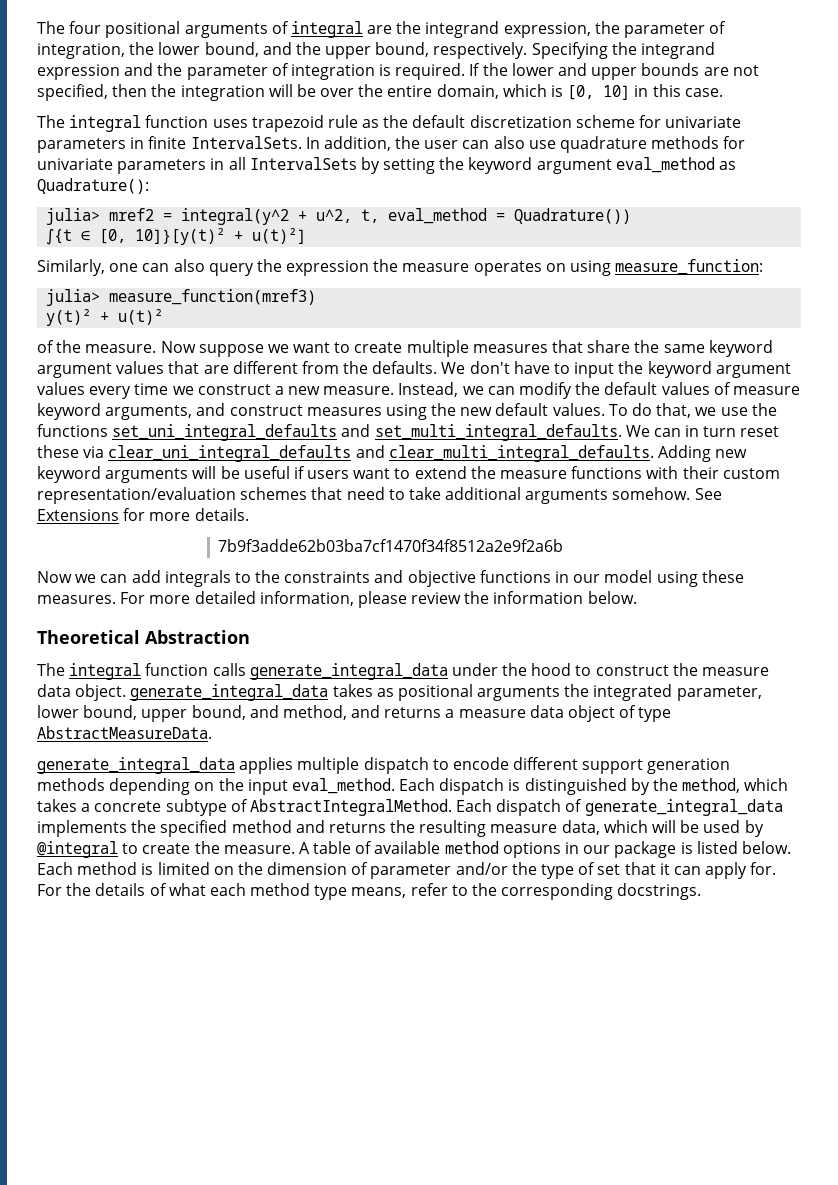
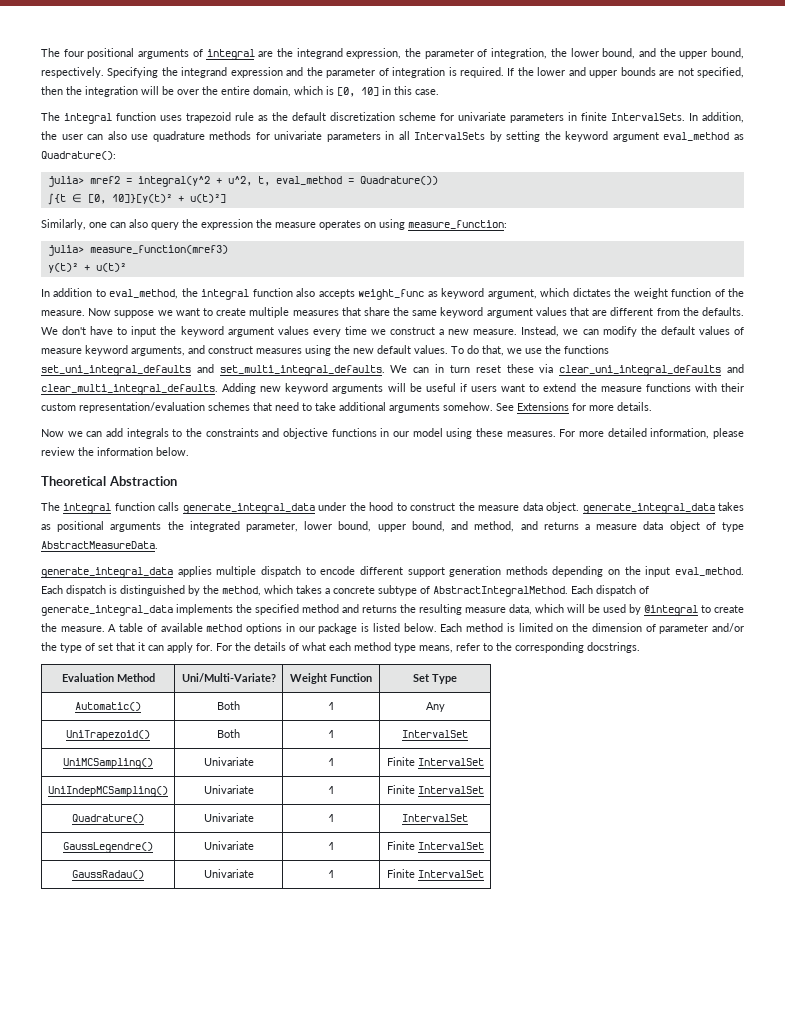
- of the measure.
+ In addition to eval_method, the integral function also accepts weight_func as keyword argument, which dictates the weight function of the measure.
- 7b9f3adde62b03ba7cf1470f34f8512a2e9f2a6b
+ Evaluation Method | Uni/Multi-Variate? | Weight Function | Set Type
+ Automatic() | Both | 1 | Any
+ UniTrapezoid() | Both | 1 | IntervalSet
+ UniMCSampling() | Univariate | 1 | Finite IntervalSet
+ UniIndepMCSampling() | Univariate | 1 | Finite IntervalSet
+ Quadrature() | Univariate | 1 | IntervalSet
+ GaussLegendre() | Univariate | 1 | Finite IntervalSet
+ GaussRadau() | Univariate | 1 | Finite IntervalSet

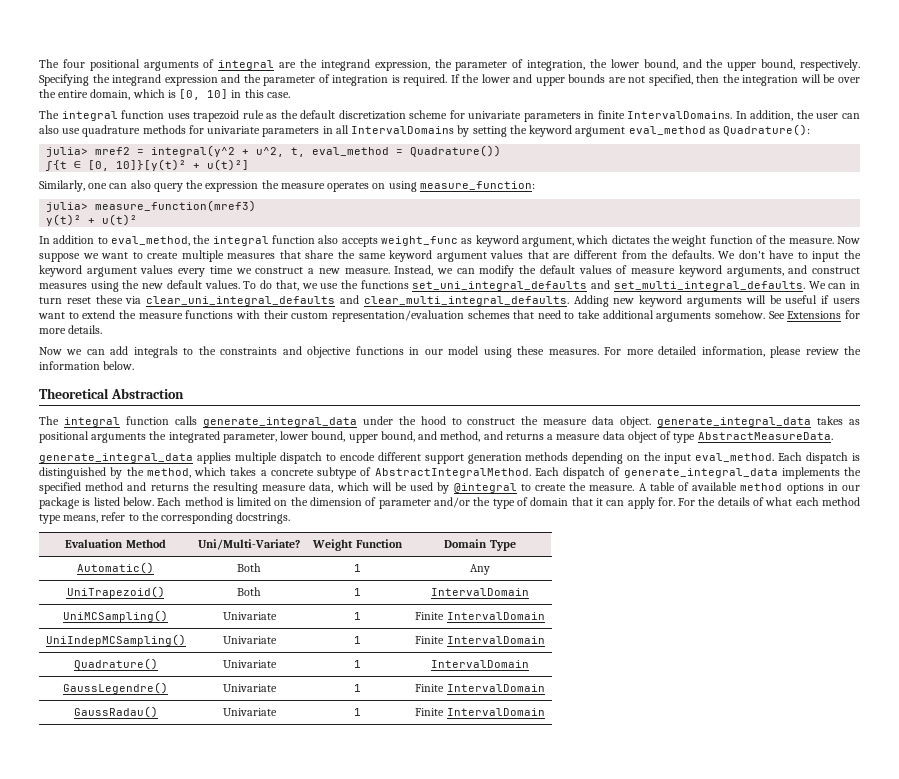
- The integral function uses trapezoid rule as the default discretization scheme for univariate parameters in finite IntervalSets.
+ The integral function uses trapezoid rule as the default discretization scheme for univariate parameters in finite IntervalDomains.
- In addition, the user can also use quadrature methods for univariate parameters in all IntervalSets by setting the keyword argument eval_method as Quadrature():
+ In addition, the user can also use quadrature methods for univariate parameters in all IntervalDomains by setting the keyword argument eval_method as Quadrature():
- Each method is limited on the dimension of parameter and/or the type of set that it can apply for.
+ Each method is limited on the dimension of parameter and/or the type of domain that it can apply for.
- Evaluation Method | Uni/Multi-Variate? | Weight Function | Set Type
+ Evaluation Method | Uni/Multi-Variate? | Weight Function | Domain Type
- UniTrapezoid() | Both | 1 | IntervalSet
+ UniTrapezoid() | Both | 1 | IntervalDomain
- UniMCSampling() | Univariate | 1 | Finite IntervalSet
+ UniMCSampling() | Univariate | 1 | Finite IntervalDomain
- UniIndepMCSampling() | Univariate | 1 | Finite IntervalSet
+ UniIndepMCSampling() | Univariate | 1 | Finite IntervalDomain
- Quadrature() | Univariate | 1 | IntervalSet
+ Quadrature() | Univariate | 1 | IntervalDomain
- GaussLegendre() | Univariate | 1 | Finite IntervalSet
+ GaussLegendre() | Univariate | 1 | Finite IntervalDomain
- GaussRadau() | Univariate | 1 | Finite IntervalSet
+ GaussRadau() | Univariate | 1 | Finite IntervalDomain

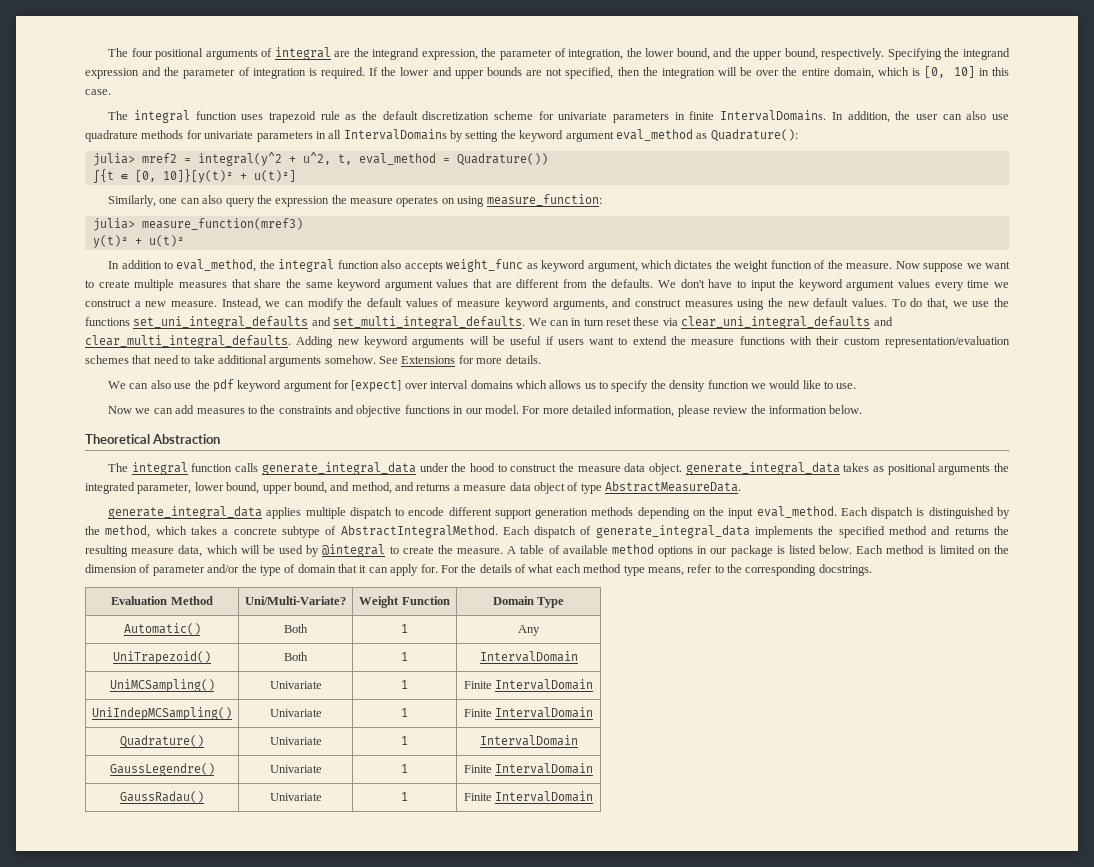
+ We can also use the pdf keyword argument for [expect] over interval domains which allows us to specify the density function we would like to use.
- Now we can add integrals to the constraints and objective functions in our model using these measures.
+ Now we can add measures to the constraints and objective functions in our model.

